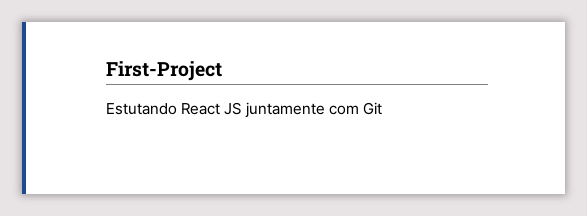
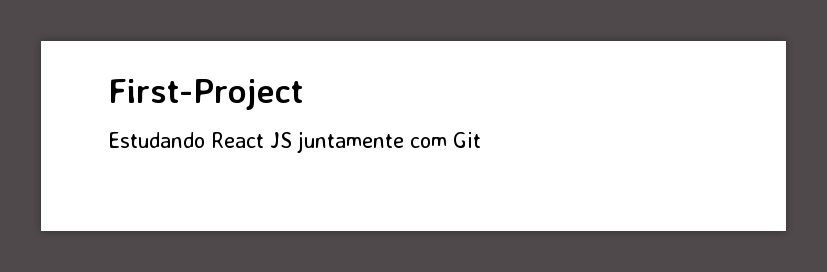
- Estutando React JS juntamente com Git
+ Estudando React JS juntamente com Git

